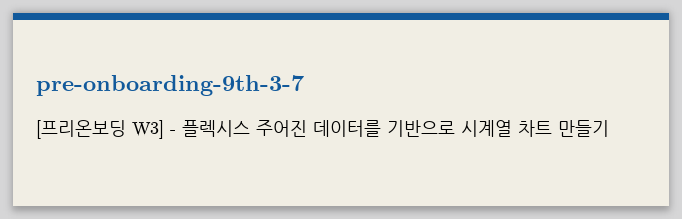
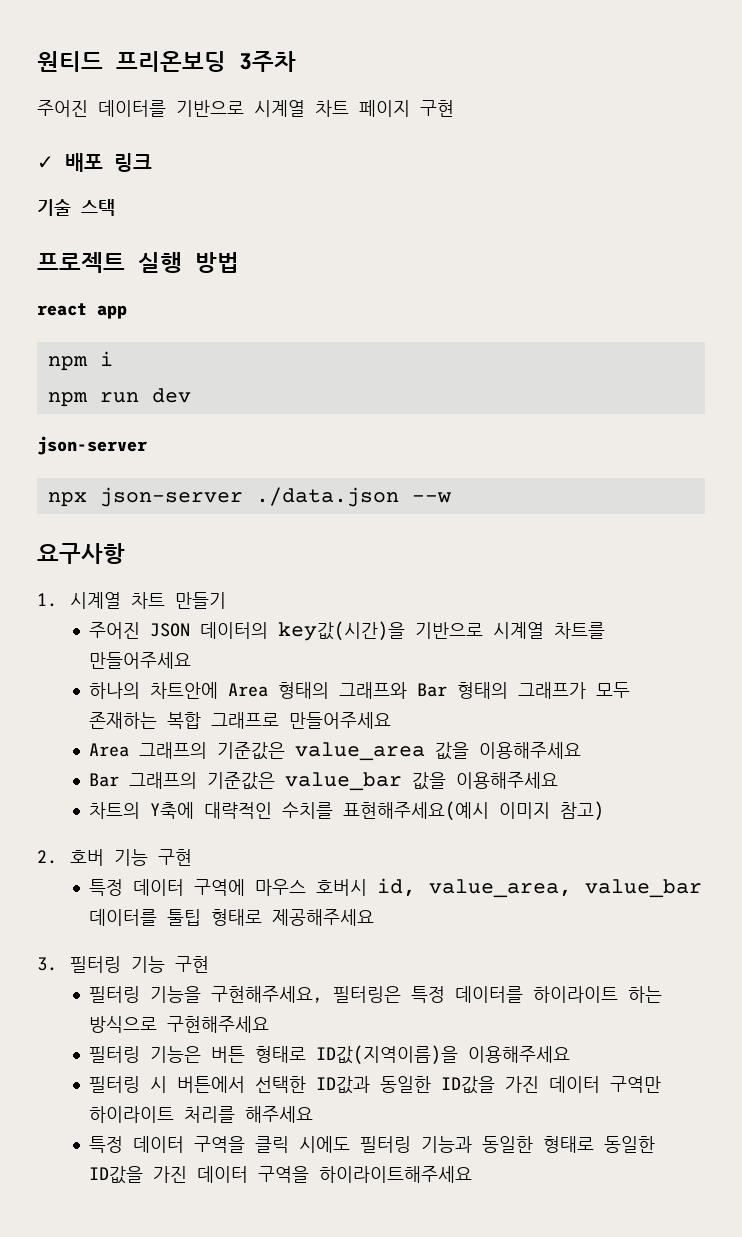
- pre-onboarding-9th-3-7
- [프리온보딩 W3] - 플렉시스 주어진 데이터를 기반으로 시계열 차트 만들기
+ 원티드 프리온보딩 3주차
+ 주어진 데이터를 기반으로 시계열 차트 페이지 구현
+ ✓ 배포 링크
+ 기술 스택
+ 프로젝트 실행 방법
+ react app
+ npm i
+ npm run dev
+ json-server
+ npx json-server ./data.json --w
+ 요구사항
+ 1. 시계열 차트 만들기
+ 주어진 JSON 데이터의 key값(시간)을 기반으로 시계열 차트를 만들어주세요
+ 하나의 차트안에 Area 형태의 그래프와 Bar 형태의 그래프가 모두 존재하는 복합 그래프로 만들어주세요
+ Area 그래프의 기준값은 value_area 값을 이용해주세요
+ Bar 그래프의 기준값은 value_bar 값을 이용해주세요
+ 차트의 Y축에 대략적인 수치를 표현해주세요(예시 이미지 참고)
+ 2. 호버 기능 구현
+ 특정 데이터 구역에 마우스 호버시 id, value_area, value_bar 데이터를 툴팁 형태로 제공해주세요
+ 3. 필터링 기능 구현
+ 필터링 기능을 구현해주세요, 필터링은 특정 데이터를 하이라이트 하는 방식으로 구현해주세요
+ 필터링 기능은 버튼 형태로 ID값(지역이름)을 이용해주세요
+ 필터링 시 버튼에서 선택한 ID값과 동일한 ID값을 가진 데이터 구역만 하이라이트 처리를 해주세요
+ 특정 데이터 구역을 클릭 시에도 필터링 기능과 동일한 형태로 동일한 ID값을 가진 데이터 구역을 하이라이트해주세요

